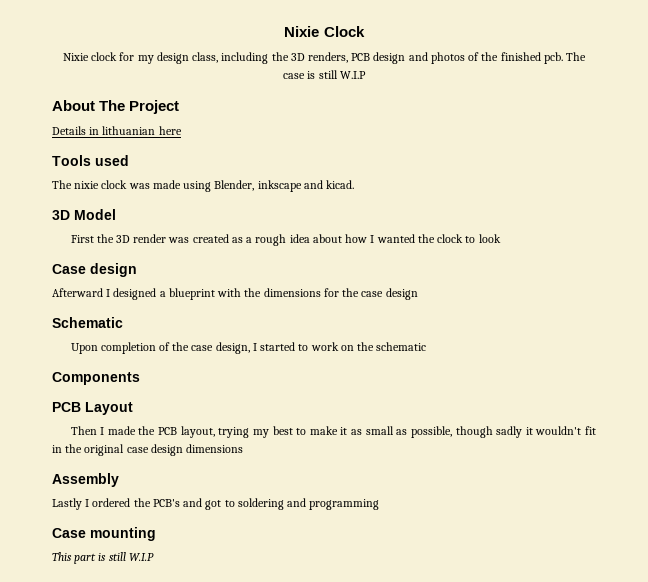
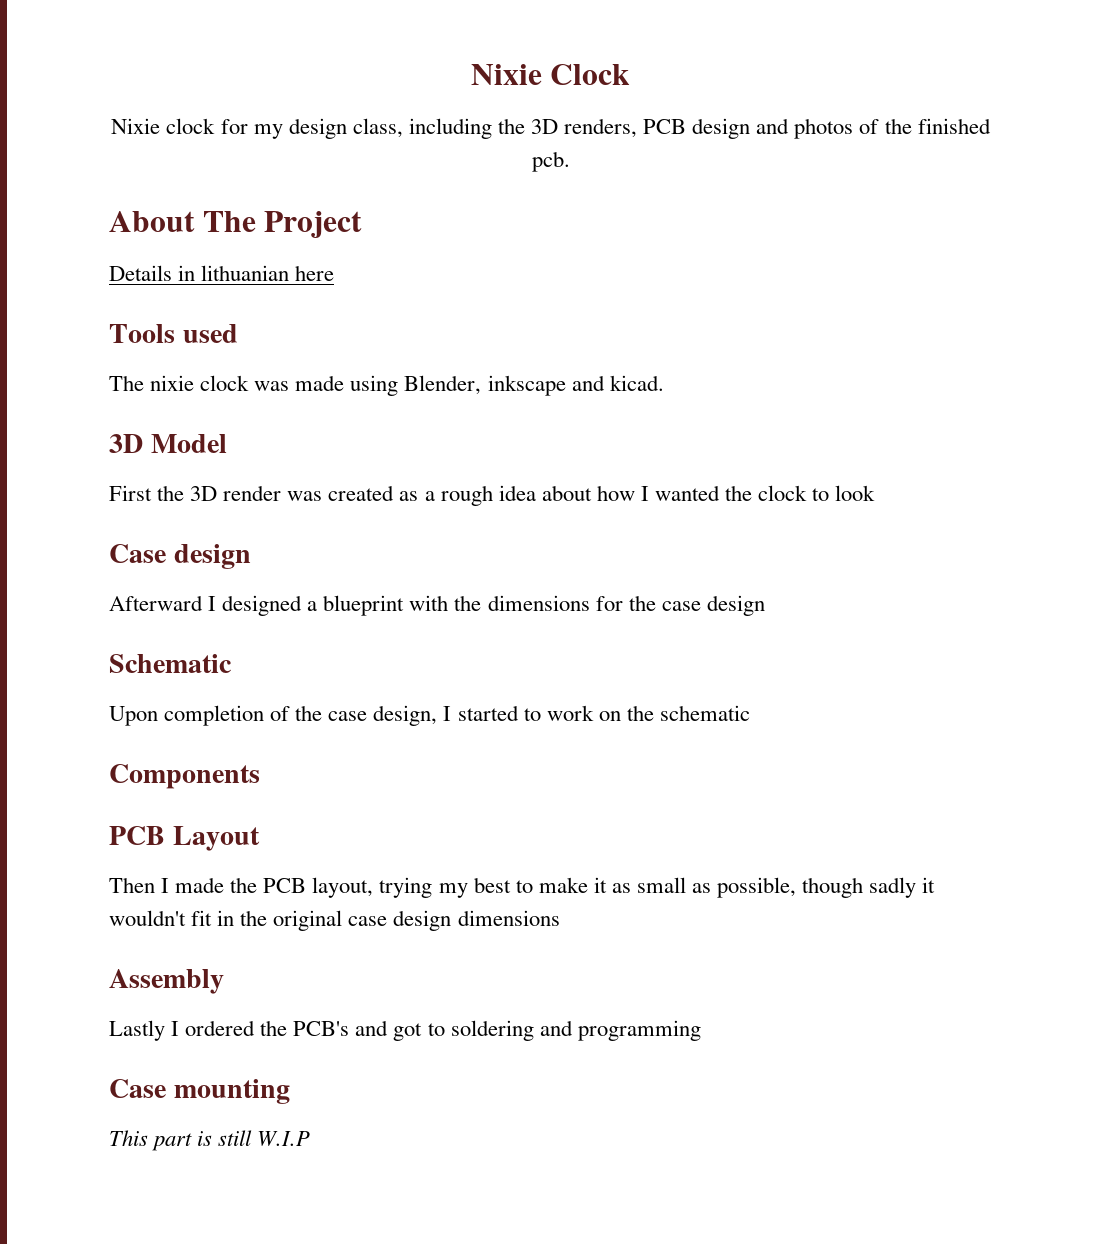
- The case is still W.I.P

